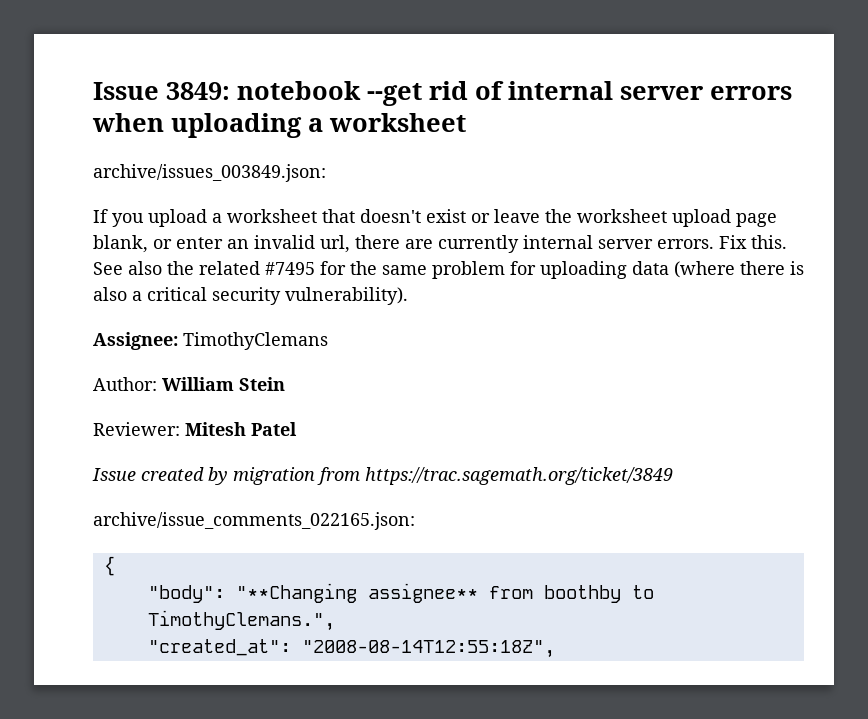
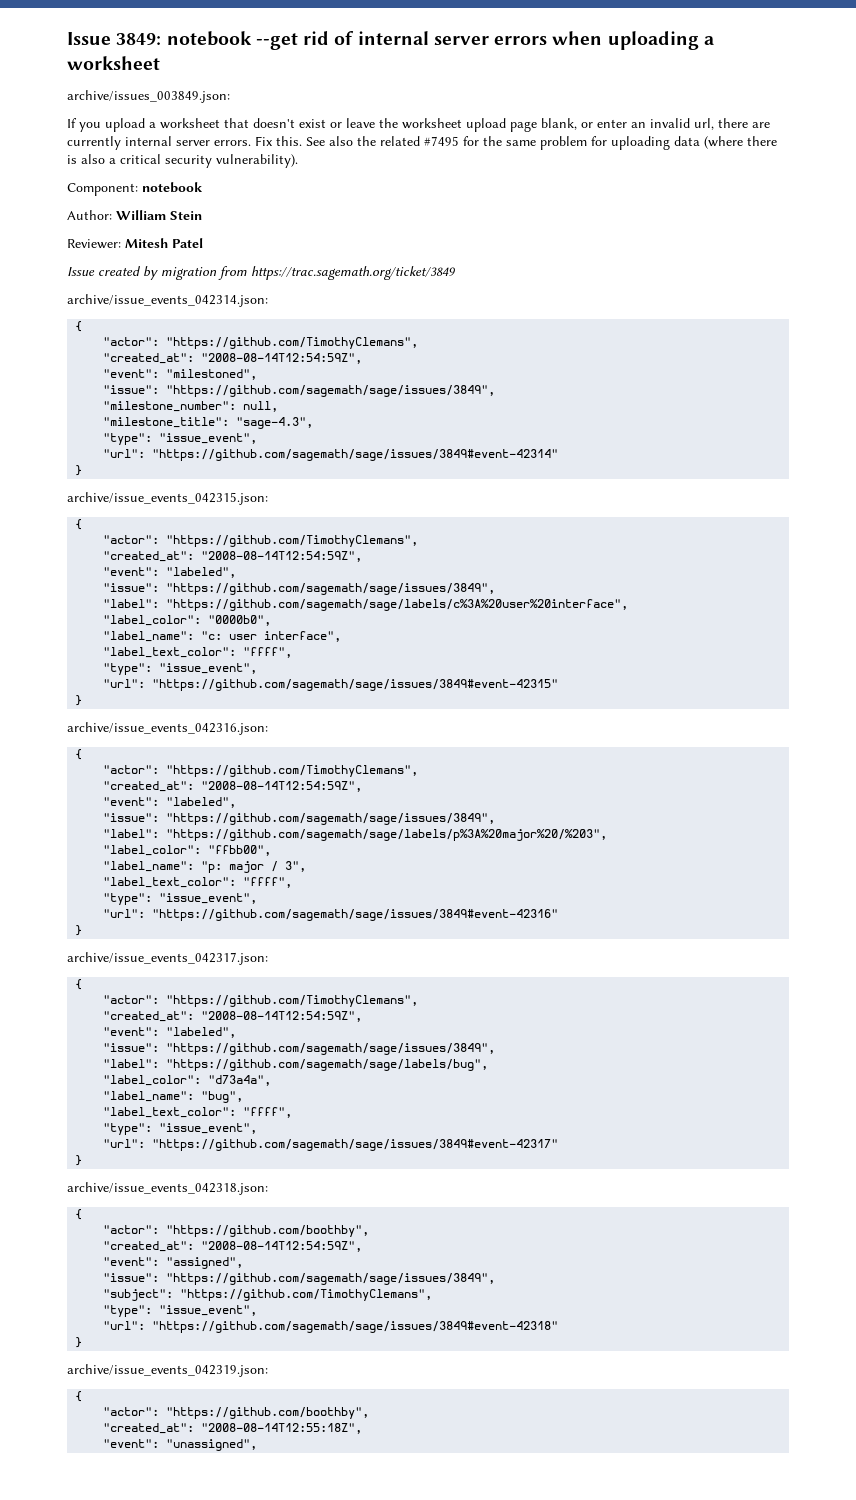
- Assignee: TimothyClemans
+ Component: notebook
- archive/issue_comments_022165.json:
+ archive/issue_events_042314.json:
  {
- "body": "**Changing assignee** from boothby to TimothyClemans.",
+ "actor": "https://github.com/TimothyClemans",
+ "created_at": "2008-08-14T12:54:59Z",
+ "event": "milestoned",
+ "issue": "https://github.com/sagemath/sage/issues/3849",
+ "milestone_number": null,
+ "milestone_title": "sage-4.3",
+ "type": "issue_event",
+ "url": "https://github.com/sagemath/sage/issues/3849#event-42314"
+ }
+ archive/issue_events_042315.json:
+ {
+ "actor": "https://github.com/TimothyClemans",
+ "created_at": "2008-08-14T12:54:59Z",
+ "event": "labeled",
+ "issue": "https://github.com/sagemath/sage/issues/3849",
+ "label": "https://github.com/sagemath/sage/labels/c%3A%20user%20interface",
+ "label_color": "0000b0",
+ "label_name": "c: user interface",
+ "label_text_color": "ffff",
+ "type": "issue_event",
+ "url": "https://github.com/sagemath/sage/issues/3849#event-42315"
+ }
+ archive/issue_events_042316.json:
+ {
+ "actor": "https://github.com/TimothyClemans",
+ "created_at": "2008-08-14T12:54:59Z",
+ "event": "labeled",
+ "issue": "https://github.com/sagemath/sage/issues/3849",
+ "label": "https://github.com/sagemath/sage/labels/p%3A%20major%20/%203",
+ "label_color": "ffbb00",
+ "label_name": "p: major / 3",
+ "label_text_color": "ffff",
+ "type": "issue_event",
+ "url": "https://github.com/sagemath/sage/issues/3849#event-42316"
+ }
+ archive/issue_events_042317.json:
+ {
+ "actor": "https://github.com/TimothyClemans",
+ "created_at": "2008-08-14T12:54:59Z",
+ "event": "labeled",
+ "issue": "https://github.com/sagemath/sage/issues/3849",
+ "label": "https://github.com/sagemath/sage/labels/bug",
+ "label_color": "d73a4a",
+ "label_name": "bug",
+ "label_text_color": "ffff",
+ "type": "issue_event",
+ "url": "https://github.com/sagemath/sage/issues/3849#event-42317"
+ }
+ archive/issue_events_042318.json:
+ {
+ "actor": "https://github.com/boothby",
+ "created_at": "2008-08-14T12:54:59Z",
+ "event": "assigned",
+ "issue": "https://github.com/sagemath/sage/issues/3849",
+ "subject": "https://github.com/TimothyClemans",
+ "type": "issue_event",
+ "url": "https://github.com/sagemath/sage/issues/3849#event-42318"
+ }
+ archive/issue_events_042319.json:
+ {
+ "actor": "https://github.com/boothby",
+ "event": "unassigned",

